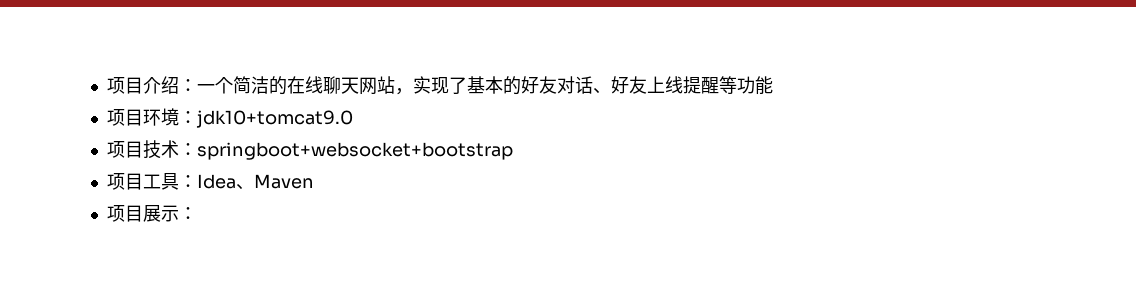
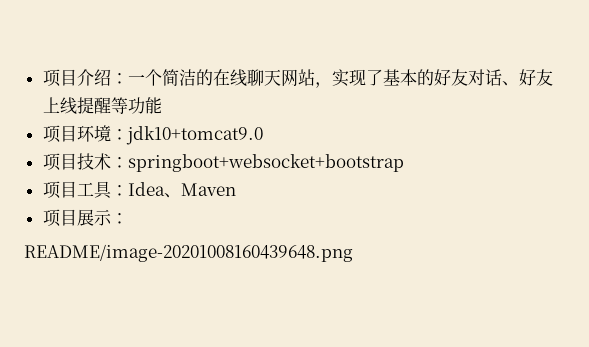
+ README/image-20201008160439648.png

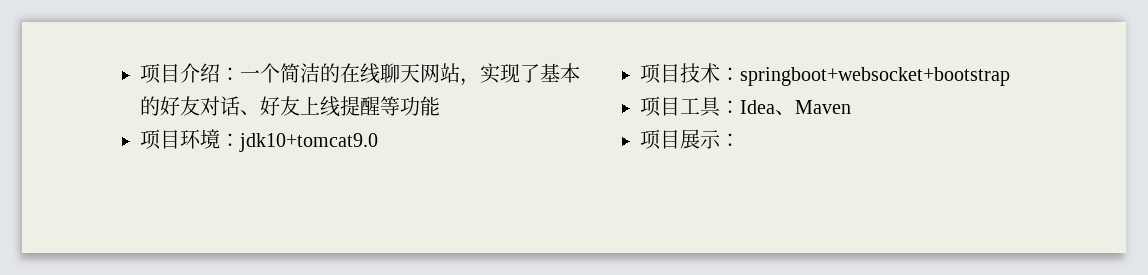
- README/image-20201008160439648.png

